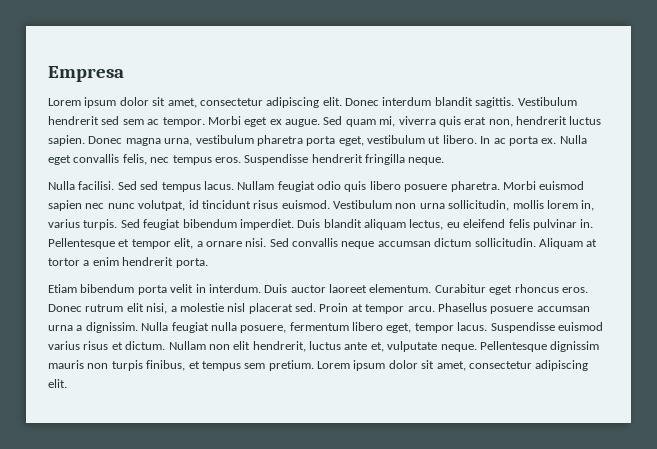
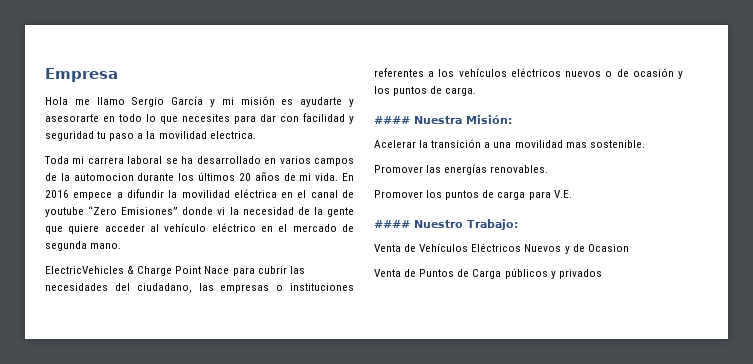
- Lorem ipsum dolor sit amet, consectetur adipiscing elit. Donec interdum blandit sagittis. Vestibulum hendrerit sed sem ac tempor. Morbi eget ex augue. Sed quam mi, viverra quis erat non, hendrerit luctus sapien. Donec magna urna, vestibulum pharetra porta eget, vestibulum ut libero. In ac porta ex. Nulla eget convallis felis, nec tempus eros. Suspendisse hendrerit fringilla neque.
- Nulla facilisi. Sed sed tempus lacus. Nullam feugiat odio quis libero posuere pharetra. Morbi euismod sapien nec nunc volutpat, id tincidunt risus euismod. Vestibulum non urna sollicitudin, mollis lorem in, varius turpis. Sed feugiat bibendum imperdiet. Duis blandit aliquam lectus, eu eleifend felis pulvinar in. Pellentesque et tempor elit, a ornare nisi. Sed convallis neque accumsan dictum sollicitudin. Aliquam at tortor a enim hendrerit porta.
- Etiam bibendum porta velit in interdum. Duis auctor laoreet elementum. Curabitur eget rhoncus eros. Donec rutrum elit nisi, a molestie nisl placerat sed. Proin at tempor arcu. Phasellus posuere accumsan urna a dignissim. Nulla feugiat nulla posuere, fermentum libero eget, tempor lacus. Suspendisse euismod varius risus et dictum. Nullam non elit hendrerit, luctus ante et, vulputate neque. Pellentesque dignissim mauris non turpis finibus, et tempus sem pretium. Lorem ipsum dolor sit amet, consectetur adipiscing elit.
+ Hola me llamo Sergio García y mi misión es ayudarte y asesorarte en todo lo que necesites para dar con facilidad y seguridad tu paso a la movilidad electrica.
+ Toda mi carrera laboral se ha desarrollado en varios campos de la automocion durante los últimos 20 años de mi vida. En 2016 empece a difundir la movilidad eléctrica en el canal de youtube “Zero Emisiones” donde vi la necesidad de la gente que quiere acceder al vehículo eléctrico en el mercado de segunda mano.
+ ElectricVehicles & Charge Point Nace para cubrir las necesidades del ciudadano, las empresas o instituciones referentes a los vehículos eléctricos nuevos o de ocasión y los puntos de carga.
+ #### Nuestra Misión:
+ Acelerar la transición a una movilidad mas sostenible.
+ Promover las energías renovables.
+ Promover los puntos de carga para V.E.
+ #### Nuestro Trabajo:
+ Venta de Vehículos Eléctricos Nuevos y de Ocasion
+ Venta de Puntos de Carga públicos y privados

